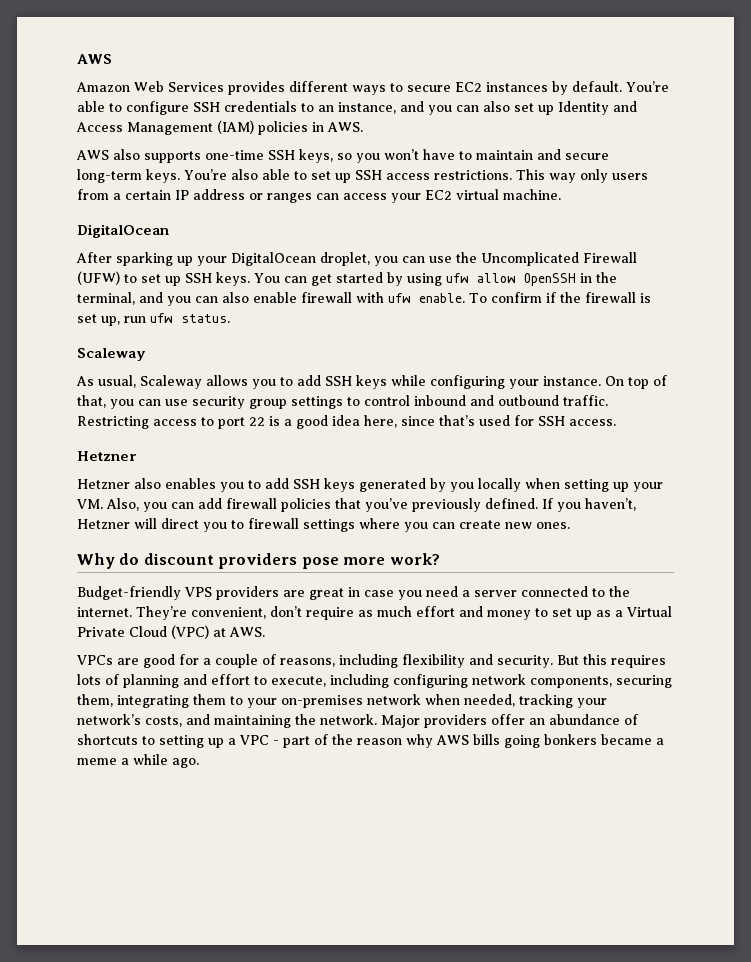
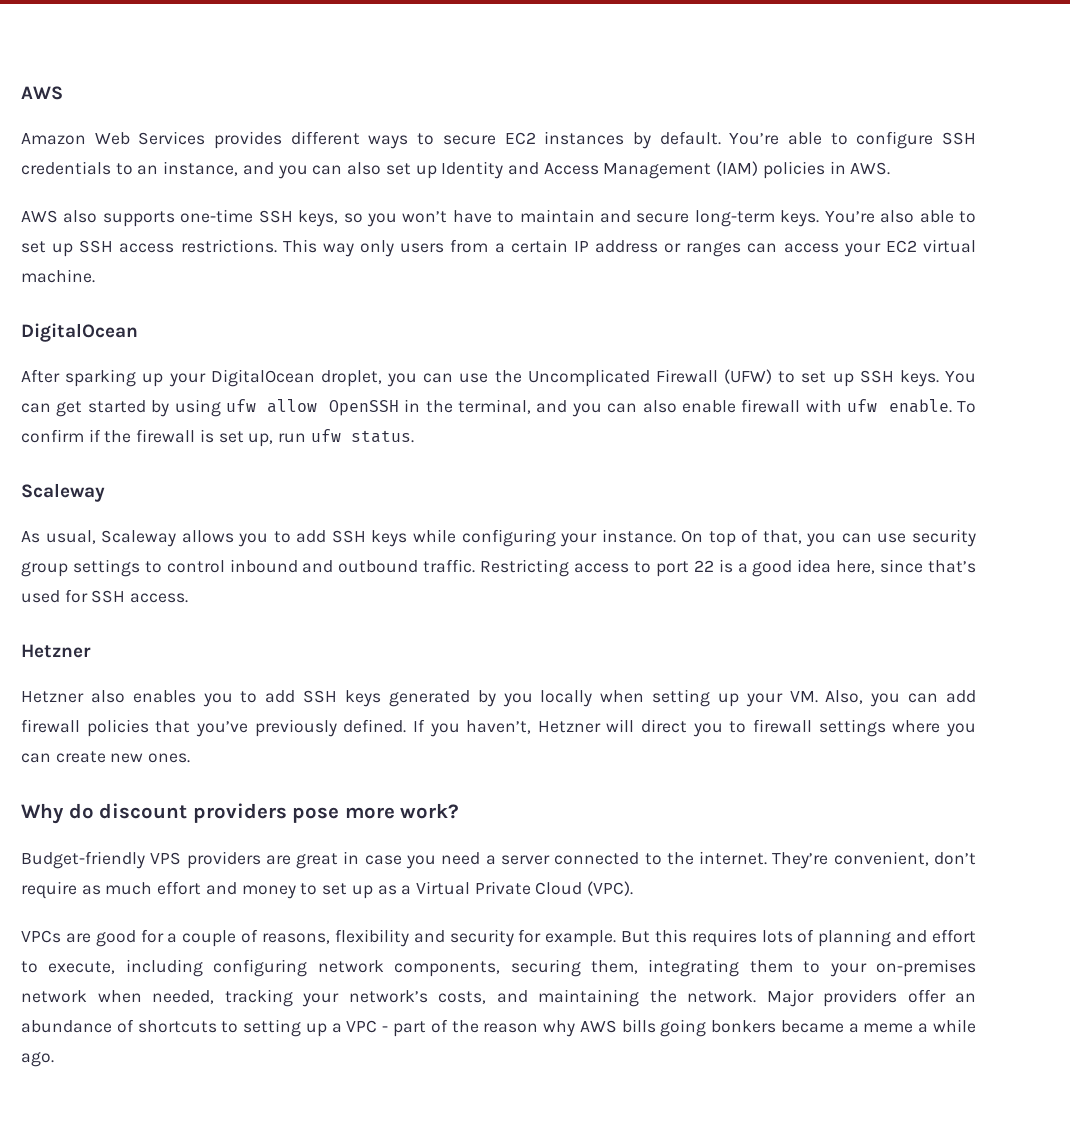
- They’re convenient, don’t require as much effort and money to set up as a Virtual Private Cloud (VPC) at AWS.
+ They’re convenient, don’t require as much effort and money to set up as a Virtual Private Cloud (VPC).
- VPCs are good for a couple of reasons, including flexibility and security.
+ VPCs are good for a couple of reasons, flexibility and security for example.

